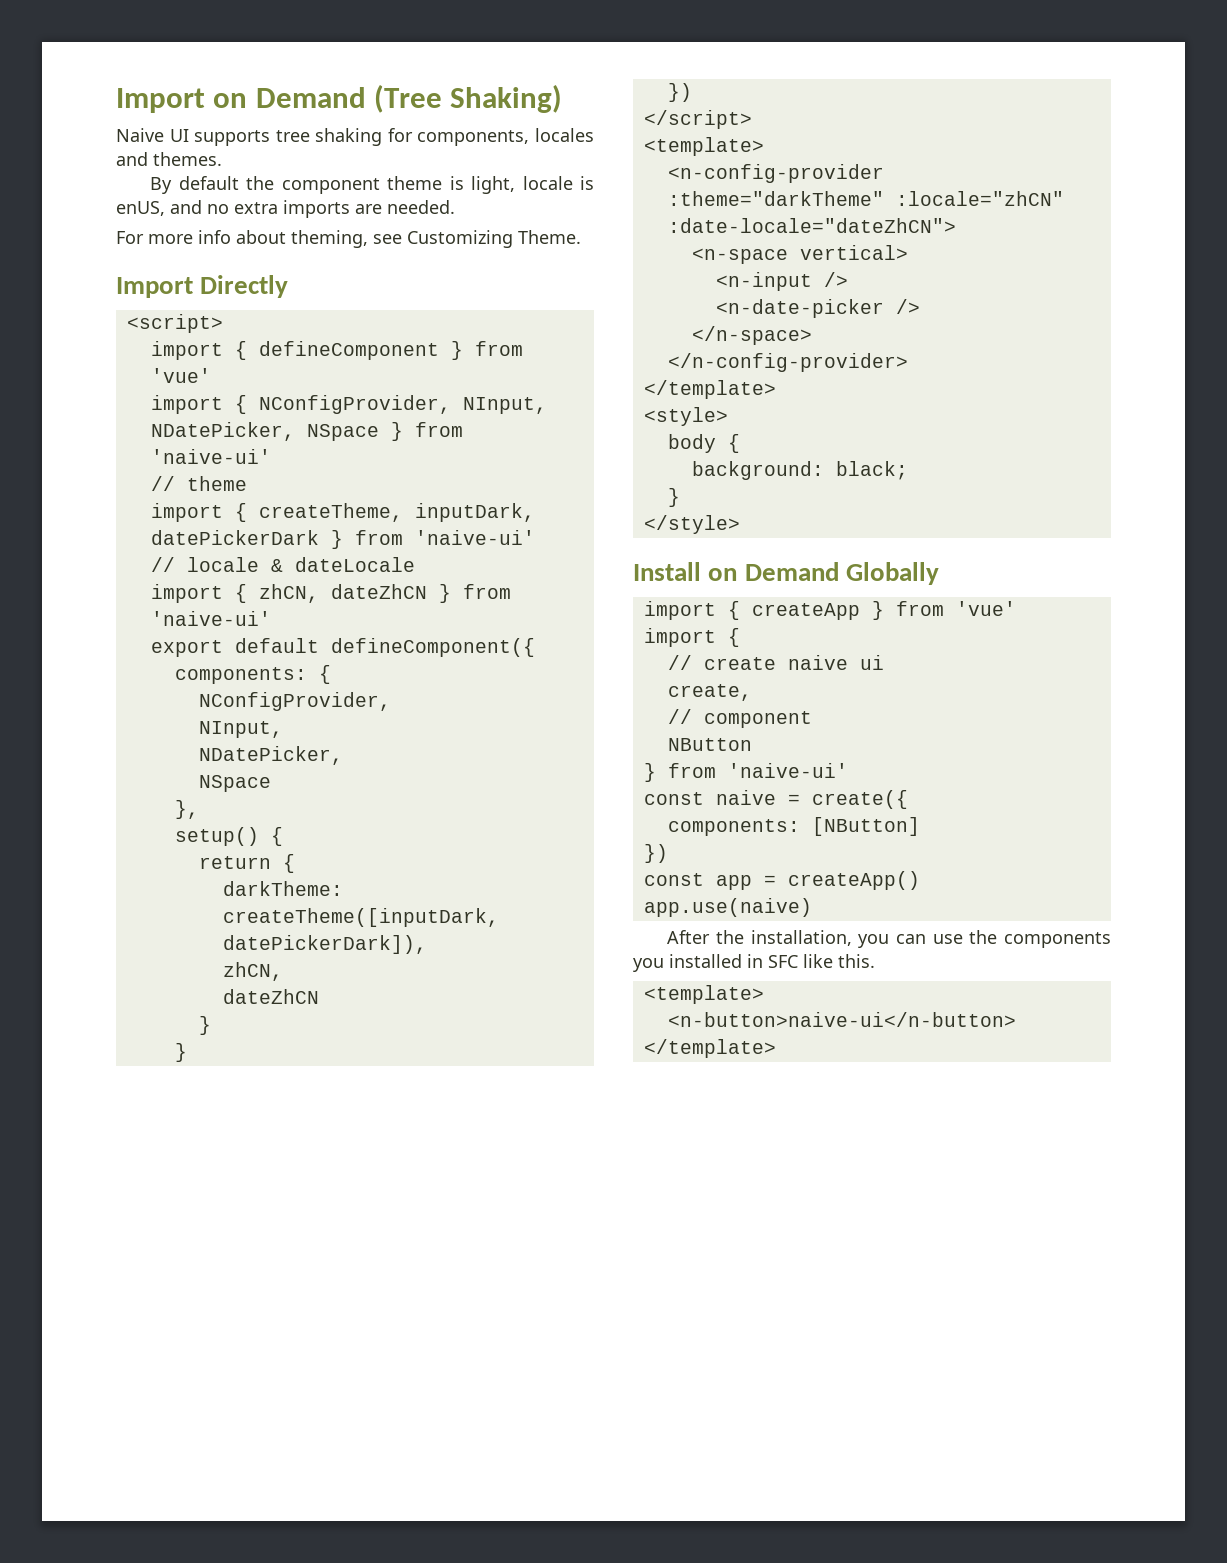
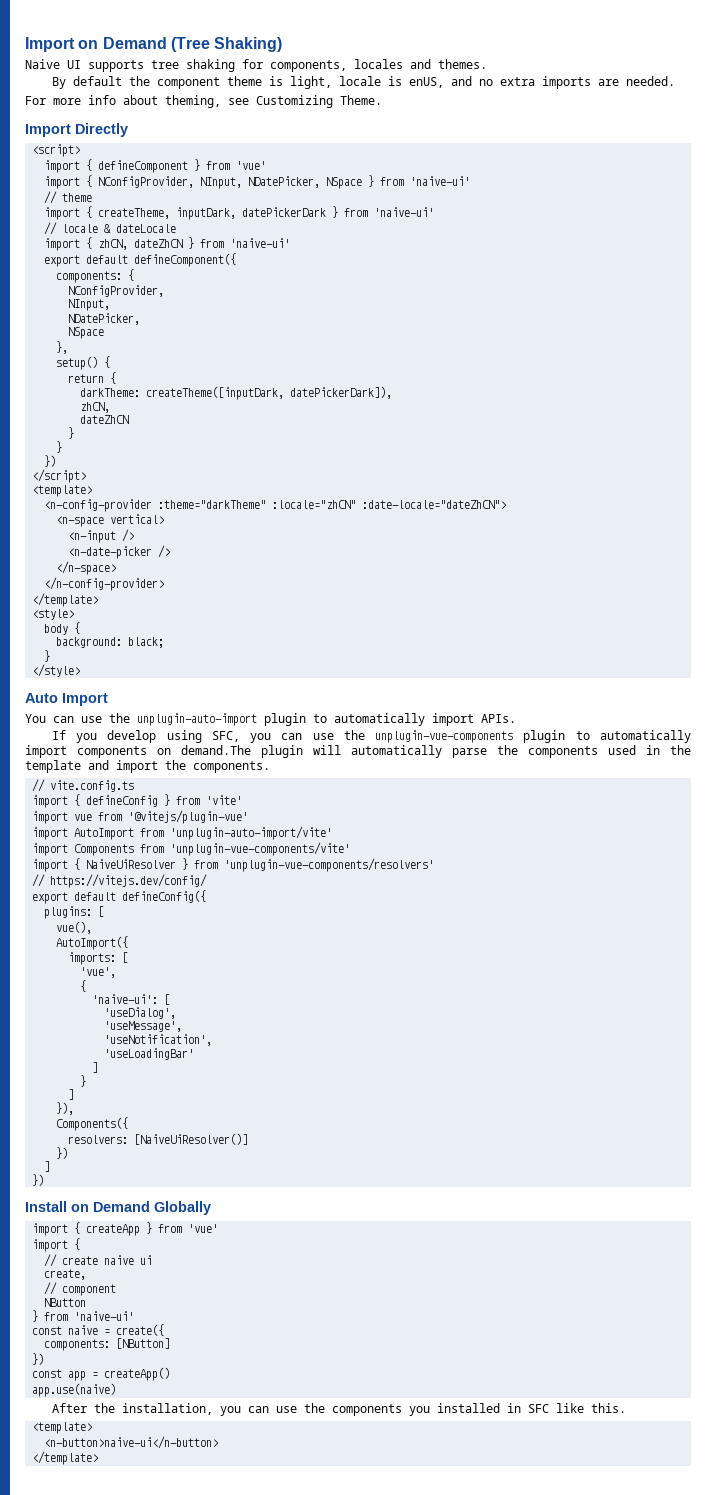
+ Auto Import
+ You can use the unplugin-auto-import plugin to automatically import APIs.
+ If you develop using SFC, you can use the unplugin-vue-components plugin to automatically import components on demand.The plugin will automatically parse the components used in the template and import the components.
+ // vite.config.ts
+ import { defineConfig } from 'vite'
+ import vue from '@vitejs/plugin-vue'
+ import AutoImport from 'unplugin-auto-import/vite'
+ import Components from 'unplugin-vue-components/vite'
+ import { NaiveUiResolver } from 'unplugin-vue-components/resolvers'
+ // https://vitejs.dev/config/
+ export default defineConfig({
+ plugins: [
+ vue(),
+ AutoImport({
+ imports: [
+ 'vue',
+ {
+ 'naive-ui': [
+ 'useDialog',
+ 'useMessage',
+ 'useNotification',
+ 'useLoadingBar'
+ ]
+ }
+ ]
+ }),
+ Components({
+ resolvers: [NaiveUiResolver()]
+ })
+ ]
+ })

